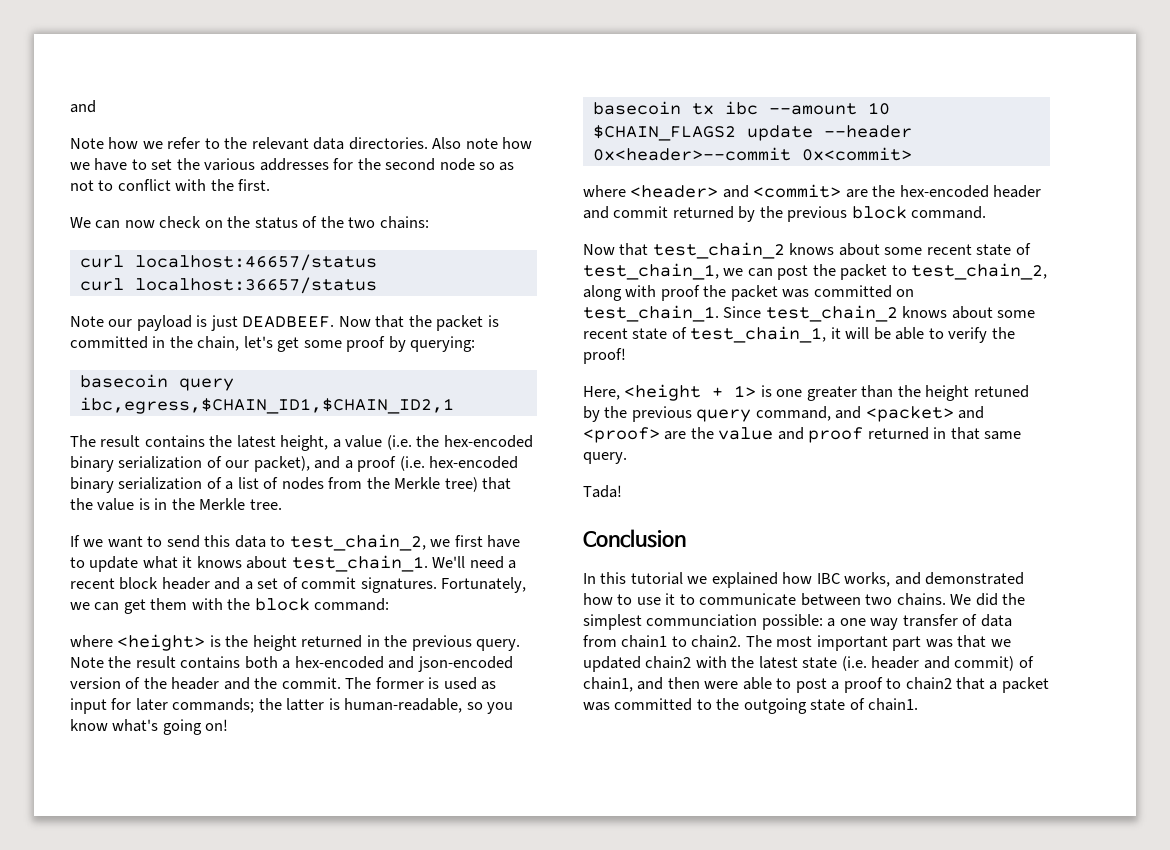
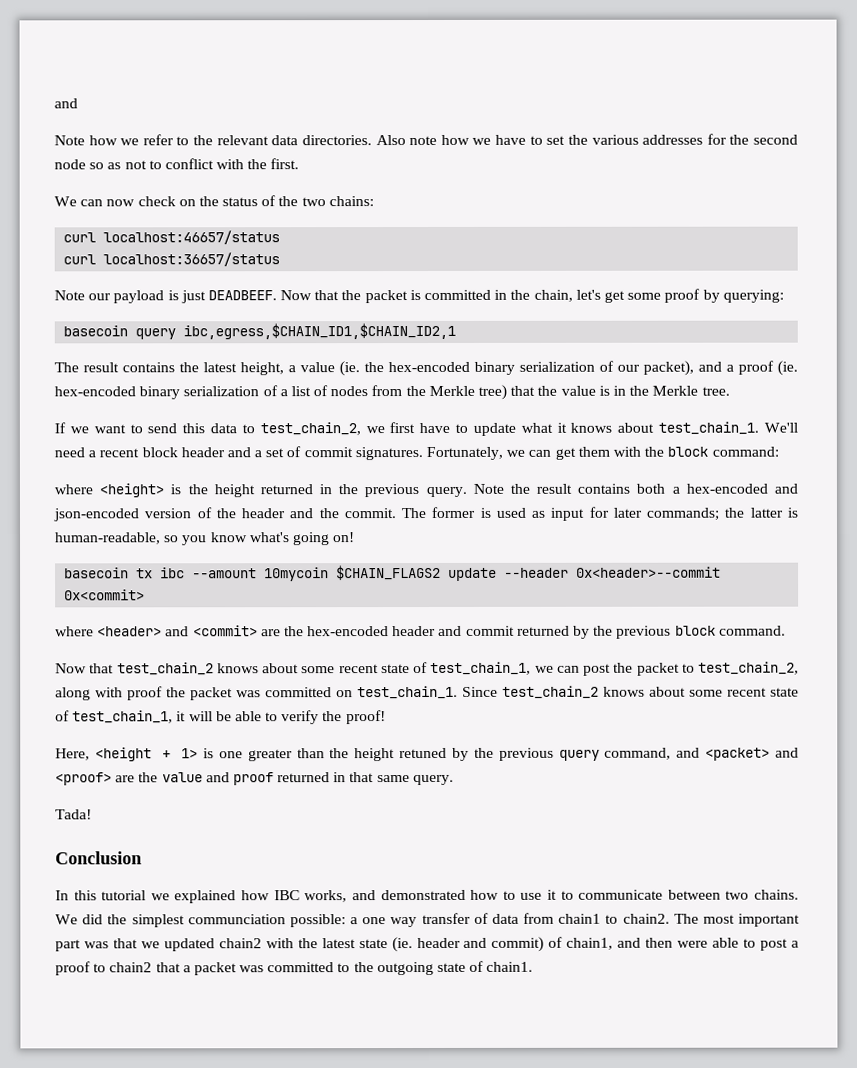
- The result contains the latest height, a value (i.e. the hex-encoded binary serialization of our packet), and a proof (i.e. hex-encoded binary serialization of a list of nodes from the Merkle tree) that the value is in the Merkle tree.
+ The result contains the latest height, a value (ie. the hex-encoded binary serialization of our packet), and a proof (ie. hex-encoded binary serialization of a list of nodes from the Merkle tree) that the value is in the Merkle tree.
- basecoin tx ibc --amount 10 $CHAIN_FLAGS2 update --header 0x<header>--commit 0x<commit>
+ basecoin tx ibc --amount 10mycoin $CHAIN_FLAGS2 update --header 0x<header>--commit 0x<commit>
- The most important part was that we updated chain2 with the latest state (i.e. header and commit) of chain1, and then were able to post a proof to chain2 that a packet was committed to the outgoing state of chain1.
+ The most important part was that we updated chain2 with the latest state (ie. header and commit) of chain1, and then were able to post a proof to chain2 that a packet was committed to the outgoing state of chain1.

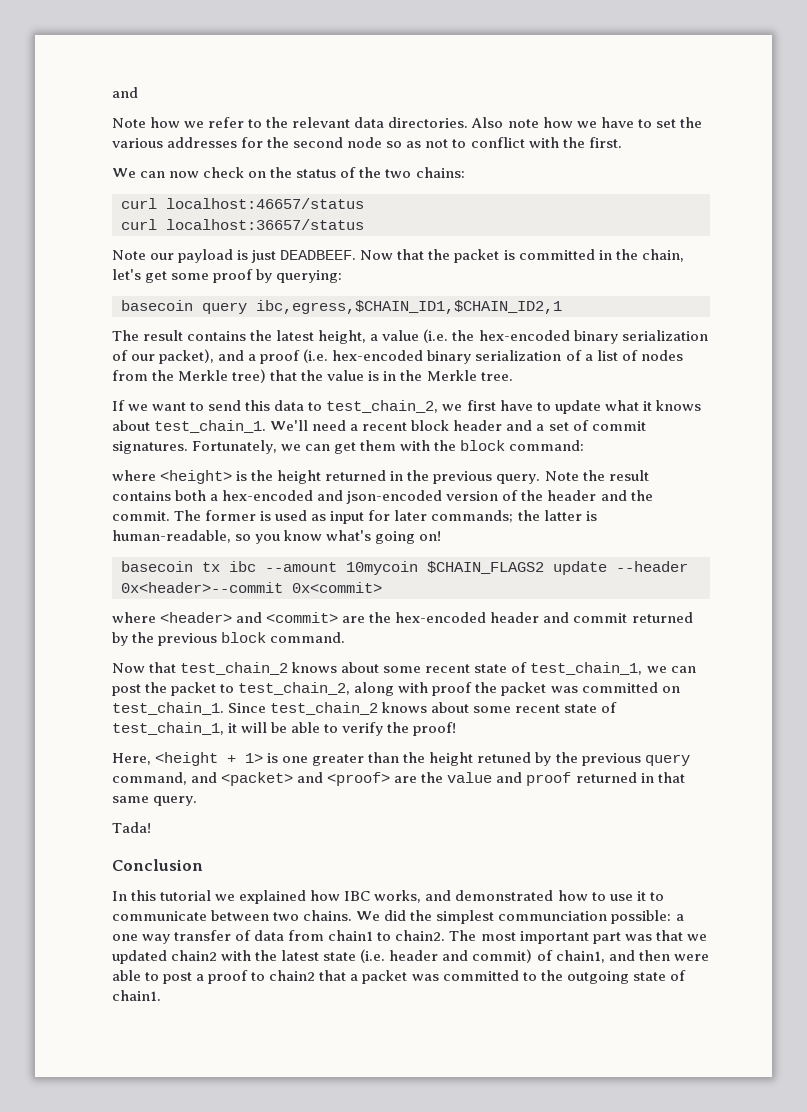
- The result contains the latest height, a value (ie. the hex-encoded binary serialization of our packet), and a proof (ie. hex-encoded binary serialization of a list of nodes from the Merkle tree) that the value is in the Merkle tree.
+ The result contains the latest height, a value (i.e. the hex-encoded binary serialization of our packet), and a proof (i.e. hex-encoded binary serialization of a list of nodes from the Merkle tree) that the value is in the Merkle tree.
- The most important part was that we updated chain2 with the latest state (ie. header and commit) of chain1, and then were able to post a proof to chain2 that a packet was committed to the outgoing state of chain1.
+ The most important part was that we updated chain2 with the latest state (i.e. header and commit) of chain1, and then were able to post a proof to chain2 that a packet was committed to the outgoing state of chain1.

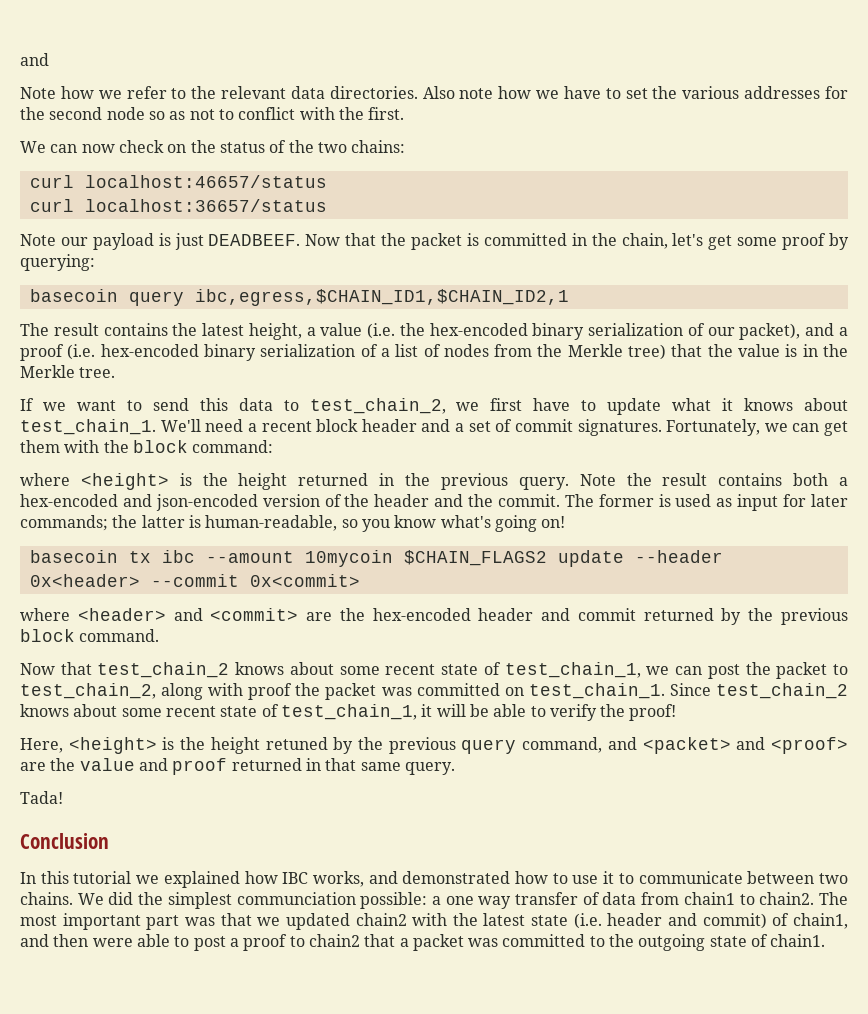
- basecoin tx ibc --amount 10mycoin $CHAIN_FLAGS2 update --header 0x<header>--commit 0x<commit>
+ basecoin tx ibc --amount 10mycoin $CHAIN_FLAGS2 update --header 0x<header> --commit 0x<commit>
- Here, <height + 1> is one greater than the height retuned by the previous query command, and <packet> and <proof> are the value and proof returned in that same query.
+ Here, <height> is the height retuned by the previous query command, and <packet> and <proof> are the value and proof returned in that same query.

